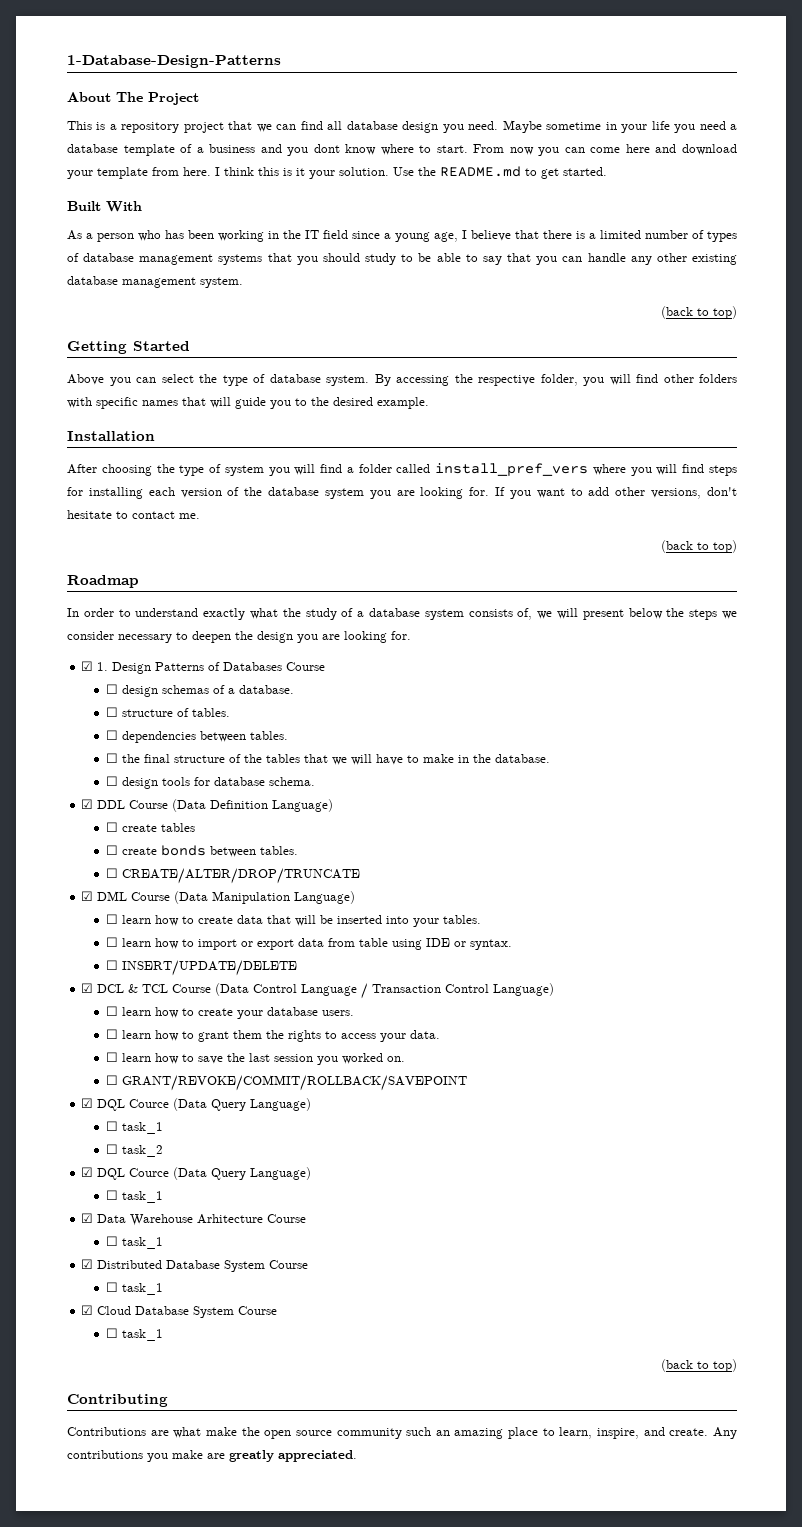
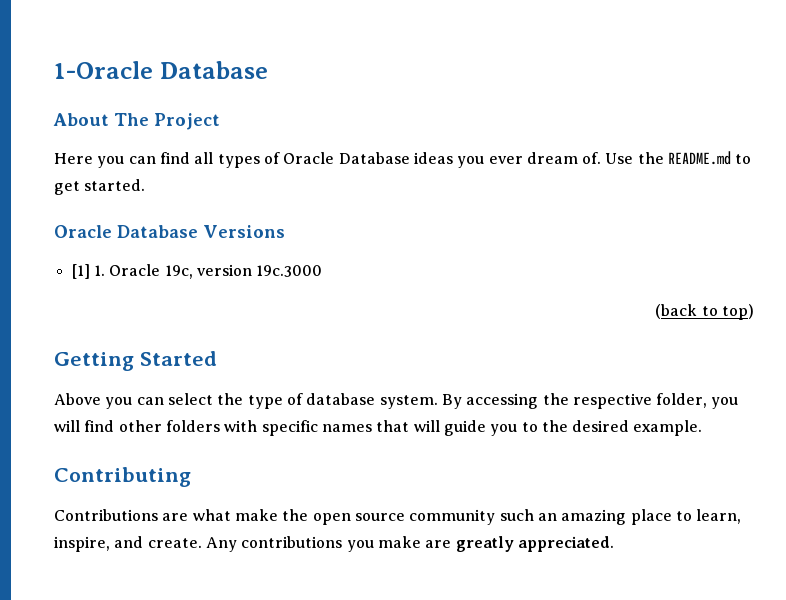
- 1-Database-Design-Patterns
+ 1-Oracle Database
- This is a repository project that we can find all database design you need. Maybe sometime in your life you need a database template of a business and you dont know where to start. From now you can come here and download your template from here. I think this is it your solution.
+ Here you can find all types of Oracle Database ideas you ever dream of.
- Built With
- As a person who has been working in the IT field since a young age, I believe that there is a limited number of types of database management systems that you should study to be able to say that you can handle any other existing database management system.
+ Oracle Database Versions
+ [1] 1. Oracle 19c, version 19c.3000
- Installation
- After choosing the type of system you will find a folder called install_pref_vers where you will find steps for installing each version of the database system you are looking for. If you want to add other versions, don't hesitate to contact me.
- (back to top)
- Roadmap
- In order to understand exactly what the study of a database system consists of, we will present below the steps we consider necessary to deepen the design you are looking for.
- ☑ 1. Design Patterns of Databases Course
- ☐ design schemas of a database.
- ☐ structure of tables.
- ☐ dependencies between tables.
- ☐ the final structure of the tables that we will have to make in the database.
- ☐ design tools for database schema.
- ☑ DDL Course (Data Definition Language)
- ☐ create tables
- ☐ create bonds between tables.
- ☐ CREATE/ALTER/DROP/TRUNCATE
- ☑ DML Course (Data Manipulation Language)
- ☐ learn how to create data that will be inserted into your tables.
- ☐ learn how to import or export data from table using IDE or syntax.
- ☐ INSERT/UPDATE/DELETE
- ☑ DCL & TCL Course (Data Control Language / Transaction Control Language)
- ☐ learn how to create your database users.
- ☐ learn how to grant them the rights to access your data.
- ☐ learn how to save the last session you worked on.
- ☐ GRANT/REVOKE/COMMIT/ROLLBACK/SAVEPOINT
- ☑ DQL Cource (Data Query Language)
- ☐ task_1
- ☐ task_2
- ☑ DQL Cource (Data Query Language)
- ☐ task_1
- ☑ Data Warehouse Arhitecture Course
- ☐ task_1
- ☑ Distributed Database System Course
- ☐ task_1
- ☑ Cloud Database System Course
- ☐ task_1
- (back to top)

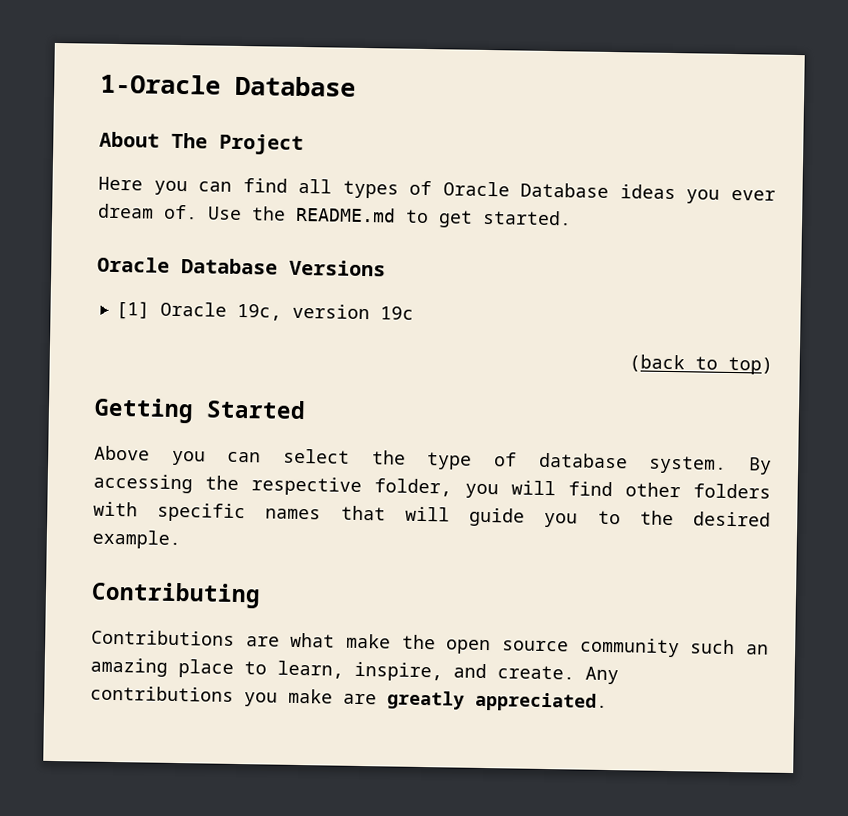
- [1] 1. Oracle 19c, version 19c.3000
+ [1] Oracle 19c, version 19c

